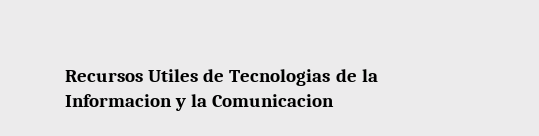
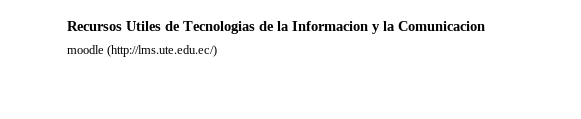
+ moodle (http://lms.ute.edu.ec/)

